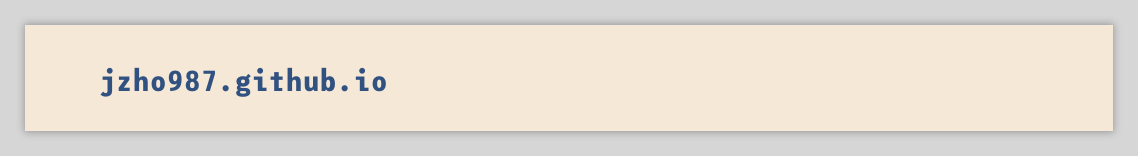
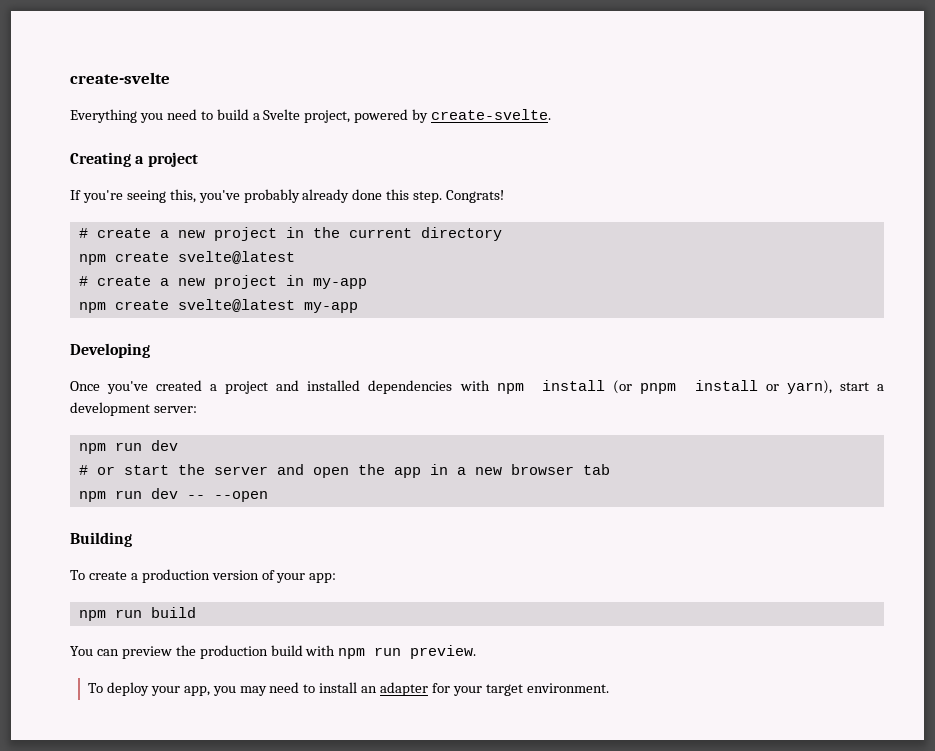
- jzho987.github.io
+ create-svelte
+ Everything you need to build a Svelte project, powered by create-svelte.
+ Creating a project
+ If you're seeing this, you've probably already done this step. Congrats!
+ # create a new project in the current directory
+ npm create svelte@latest
+ # create a new project in my-app
+ npm create svelte@latest my-app
+ Developing
+ Once you've created a project and installed dependencies with npm install (or pnpm install or yarn), start a development server:
+ npm run dev
+ # or start the server and open the app in a new browser tab
+ npm run dev -- --open
+ Building
+ To create a production version of your app:
+ npm run build
+ You can preview the production build with npm run preview.
+ To deploy your app, you may need to install an adapter for your target environment.

